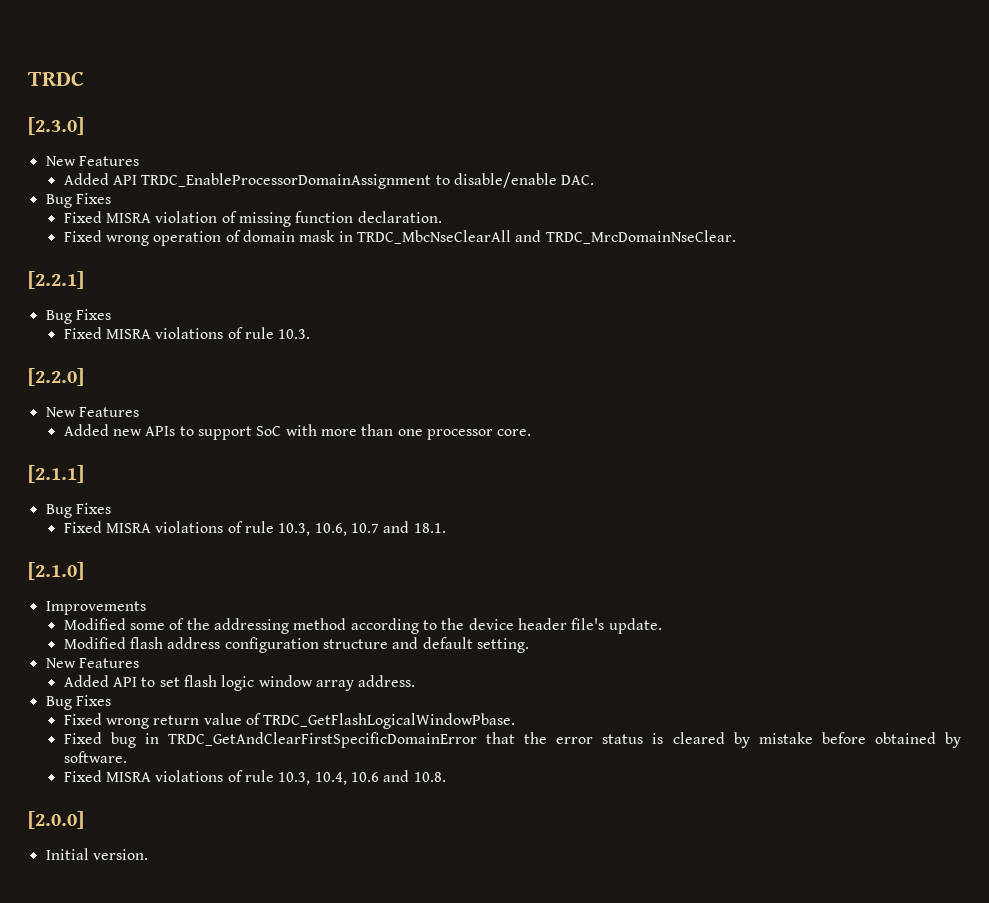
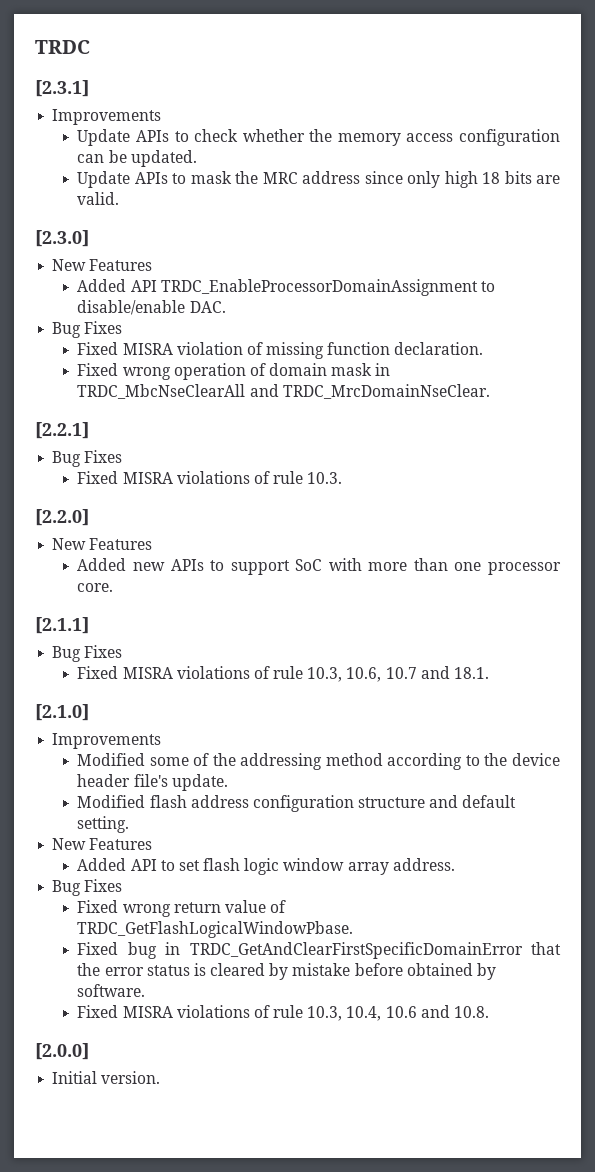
+ [2.3.1]
+ Improvements
+ Update APIs to check whether the memory access configuration can be updated.
+ Update APIs to mask the MRC address since only high 18 bits are valid.

